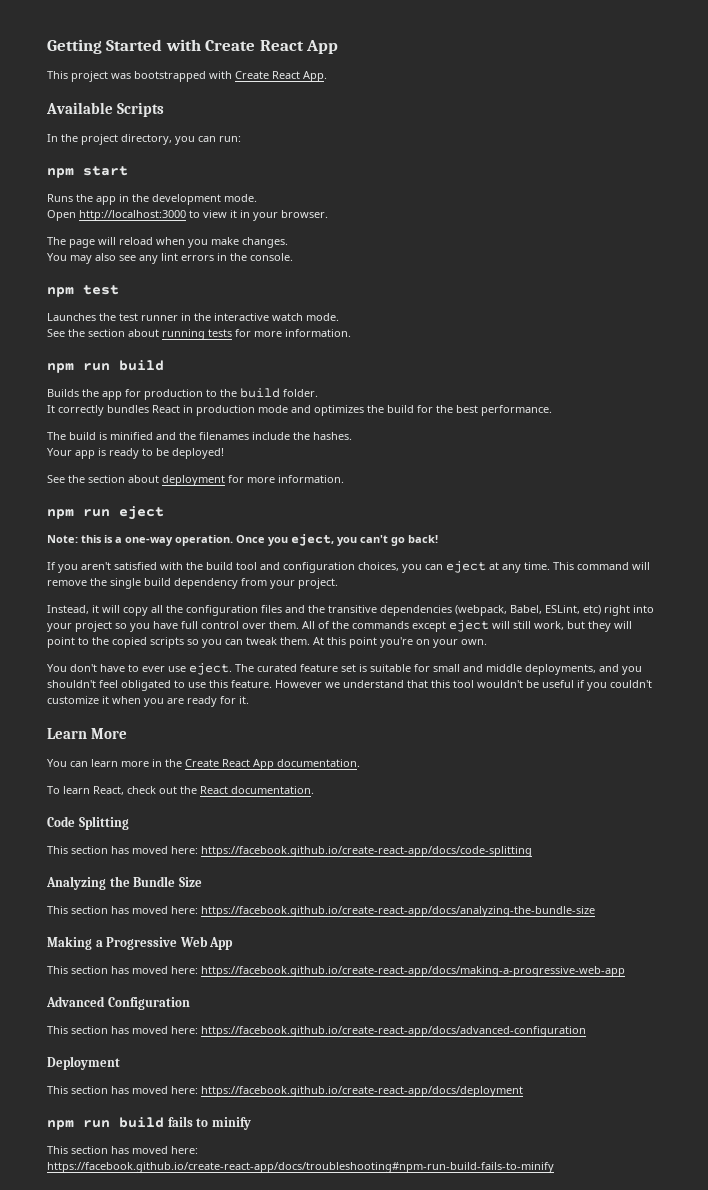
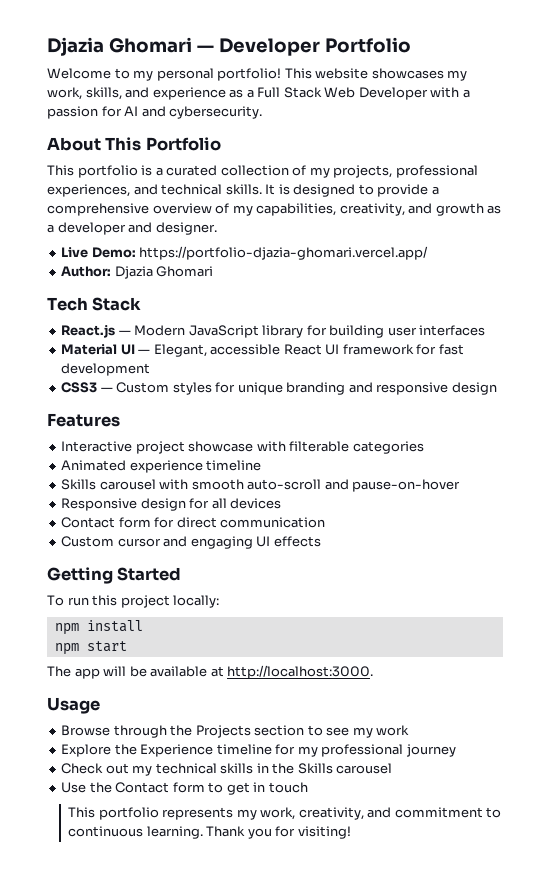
- Getting Started with Create React App
- This project was bootstrapped with Create React App.
- Available Scripts
- In the project directory, you can run:
+ Djazia Ghomari — Developer Portfolio
+ Welcome to my personal portfolio! This website showcases my work, skills, and experience as a Full Stack Web Developer with a passion for AI and cybersecurity.
+ About This Portfolio
+ This portfolio is a curated collection of my projects, professional experiences, and technical skills. It is designed to provide a comprehensive overview of my capabilities, creativity, and growth as a developer and designer.
+ Live Demo: https://portfolio-djazia-ghomari.vercel.app/
+ Author: Djazia Ghomari
+ Tech Stack
+ React.js — Modern JavaScript library for building user interfaces
+ Material UI — Elegant, accessible React UI framework for fast development
+ CSS3 — Custom styles for unique branding and responsive design
+ Features
+ Interactive project showcase with filterable categories
+ Animated experience timeline
+ Skills carousel with smooth auto-scroll and pause-on-hover
+ Responsive design for all devices
+ Contact form for direct communication
+ Custom cursor and engaging UI effects
+ Getting Started
+ To run this project locally:
+ npm install
  npm start
- Runs the app in the development mode.
- Open http://localhost:3000 to view it in your browser.
- The page will reload when you make changes.
- You may also see any lint errors in the console.
- npm test
- Launches the test runner in the interactive watch mode.
- See the section about running tests for more information.
- npm run build
- Builds the app for production to the build folder.
- It correctly bundles React in production mode and optimizes the build for the best performance.
- The build is minified and the filenames include the hashes.
- Your app is ready to be deployed!
- See the section about deployment for more information.
- npm run eject
- Note: this is a one-way operation. Once you eject, you can't go back!
- If you aren't satisfied with the build tool and configuration choices, you can eject at any time. This command will remove the single build dependency from your project.
- Instead, it will copy all the configuration files and the transitive dependencies (webpack, Babel, ESLint, etc) right into your project so you have full control over them. All of the commands except eject will still work, but they will point to the copied scripts so you can tweak them. At this point you're on your own.
- You don't have to ever use eject. The curated feature set is suitable for small and middle deployments, and you shouldn't feel obligated to use this feature. However we understand that this tool wouldn't be useful if you couldn't customize it when you are ready for it.
- Learn More
- You can learn more in the Create React App documentation.
- To learn React, check out the React documentation.
- Code Splitting
- This section has moved here: https://facebook.github.io/create-react-app/docs/code-splitting
- Analyzing the Bundle Size
- This section has moved here: https://facebook.github.io/create-react-app/docs/analyzing-the-bundle-size
- Making a Progressive Web App
- This section has moved here: https://facebook.github.io/create-react-app/docs/making-a-progressive-web-app
- Advanced Configuration
- This section has moved here: https://facebook.github.io/create-react-app/docs/advanced-configuration
- Deployment
- This section has moved here: https://facebook.github.io/create-react-app/docs/deployment
- npm run build fails to minify
- This section has moved here: https://facebook.github.io/create-react-app/docs/troubleshooting#npm-run-build-fails-to-minify
+ The app will be available at http://localhost:3000.
+ Usage
+ Browse through the Projects section to see my work
+ Explore the Experience timeline for my professional journey
+ Check out my technical skills in the Skills carousel
+ Use the Contact form to get in touch
+ This portfolio represents my work, creativity, and commitment to continuous learning. Thank you for visiting!

